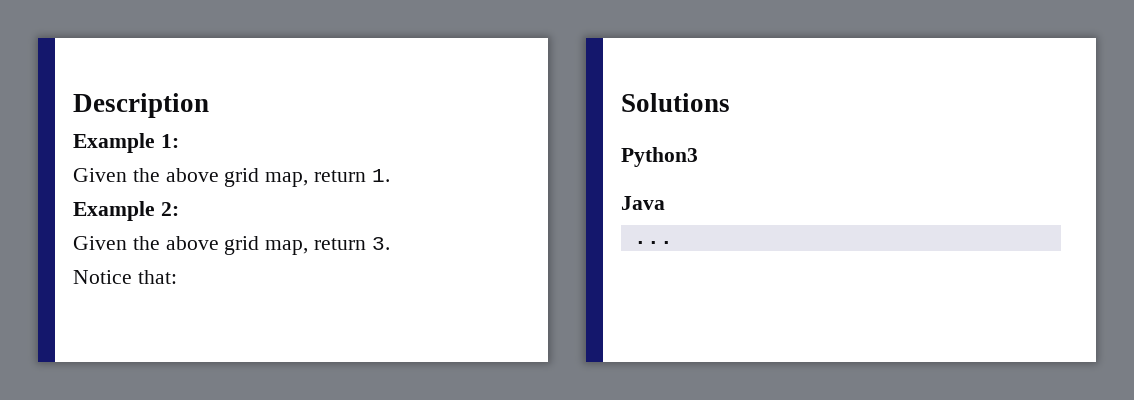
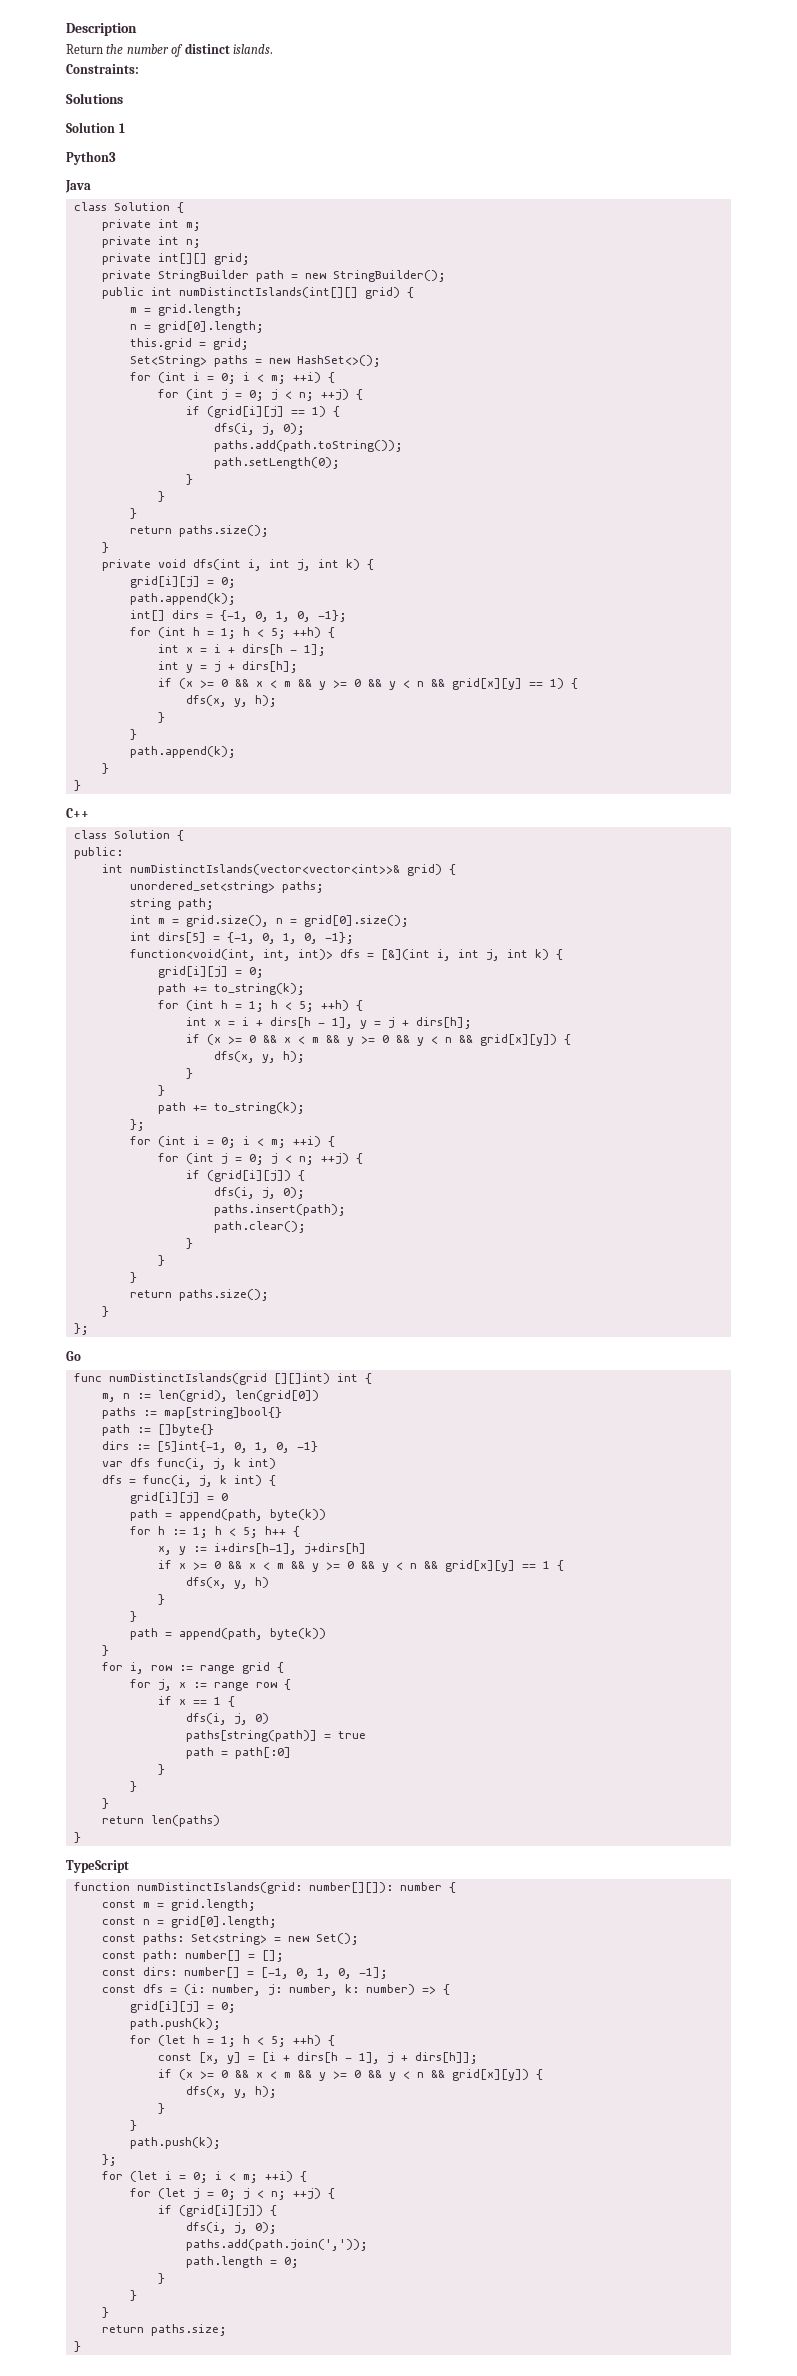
- Example 1:
- Given the above grid map, return 1.
- Example 2:
- Given the above grid map, return 3.
- Notice that:
+ Return the number of distinct islands.
+ Constraints:
+ Solution 1
  Java
- ...
+ class Solution {
+ private int m;
+ private int n;
+ private int[][] grid;
+ private StringBuilder path = new StringBuilder();
+ public int numDistinctIslands(int[][] grid) {
+ m = grid.length;
+ n = grid[0].length;
+ this.grid = grid;
+ Set<String> paths = new HashSet<>();
+ for (int i = 0; i < m; ++i) {
+ for (int j = 0; j < n; ++j) {
+ if (grid[i][j] == 1) {
+ dfs(i, j, 0);
+ paths.add(path.toString());
+ path.setLength(0);
+ }
+ }
+ }
+ return paths.size();
+ }
+ private void dfs(int i, int j, int k) {
+ grid[i][j] = 0;
+ path.append(k);
+ int[] dirs = {-1, 0, 1, 0, -1};
+ for (int h = 1; h < 5; ++h) {
+ int x = i + dirs[h - 1];
+ int y = j + dirs[h];
+ if (x >= 0 && x < m && y >= 0 && y < n && grid[x][y] == 1) {
+ dfs(x, y, h);
+ }
+ }
+ path.append(k);
+ }
+ }
+ C++
+ class Solution {
+ public:
+ int numDistinctIslands(vector<vector<int>>& grid) {
+ unordered_set<string> paths;
+ string path;
+ int m = grid.size(), n = grid[0].size();
+ int dirs[5] = {-1, 0, 1, 0, -1};
+ function<void(int, int, int)> dfs = [&](int i, int j, int k) {
+ grid[i][j] = 0;
+ path += to_string(k);
+ for (int h = 1; h < 5; ++h) {
+ int x = i + dirs[h - 1], y = j + dirs[h];
+ if (x >= 0 && x < m && y >= 0 && y < n && grid[x][y]) {
+ dfs(x, y, h);
+ }
+ }
+ path += to_string(k);
+ };
+ for (int i = 0; i < m; ++i) {
+ for (int j = 0; j < n; ++j) {
+ if (grid[i][j]) {
+ dfs(i, j, 0);
+ paths.insert(path);
+ path.clear();
+ }
+ }
+ }
+ return paths.size();
+ }
+ };
+ Go
+ func numDistinctIslands(grid [][]int) int {
+ m, n := len(grid), len(grid[0])
+ paths := map[string]bool{}
+ path := []byte{}
+ dirs := [5]int{-1, 0, 1, 0, -1}
+ var dfs func(i, j, k int)
+ dfs = func(i, j, k int) {
+ grid[i][j] = 0
+ path = append(path, byte(k))
+ for h := 1; h < 5; h++ {
+ x, y := i+dirs[h-1], j+dirs[h]
+ if x >= 0 && x < m && y >= 0 && y < n && grid[x][y] == 1 {
+ dfs(x, y, h)
+ }
+ }
+ path = append(path, byte(k))
+ }
+ for i, row := range grid {
+ for j, x := range row {
+ if x == 1 {
+ dfs(i, j, 0)
+ paths[string(path)] = true
+ path = path[:0]
+ }
+ }
+ }
+ return len(paths)
+ }
+ TypeScript
+ function numDistinctIslands(grid: number[][]): number {
+ const m = grid.length;
+ const n = grid[0].length;
+ const paths: Set<string> = new Set();
+ const path: number[] = [];
+ const dirs: number[] = [-1, 0, 1, 0, -1];
+ const dfs = (i: number, j: number, k: number) => {
+ grid[i][j] = 0;
+ path.push(k);
+ for (let h = 1; h < 5; ++h) {
+ const [x, y] = [i + dirs[h - 1], j + dirs[h]];
+ if (x >= 0 && x < m && y >= 0 && y < n && grid[x][y]) {
+ dfs(x, y, h);
+ }
+ }
+ path.push(k);
+ };
+ for (let i = 0; i < m; ++i) {
+ for (let j = 0; j < n; ++j) {
+ if (grid[i][j]) {
+ dfs(i, j, 0);
+ paths.add(path.join(','));
+ path.length = 0;
+ }
+ }
+ }
+ return paths.size;
+ }

